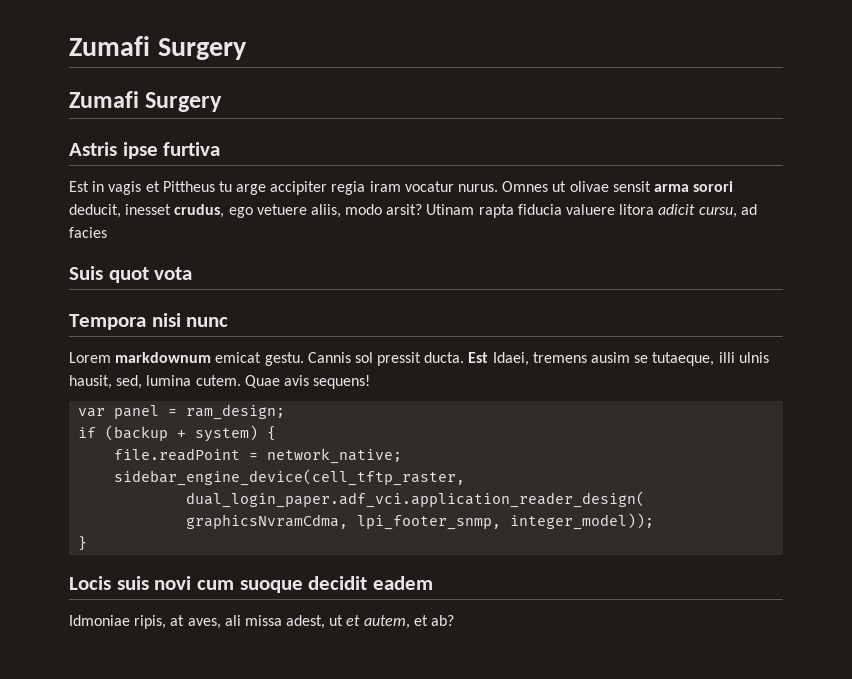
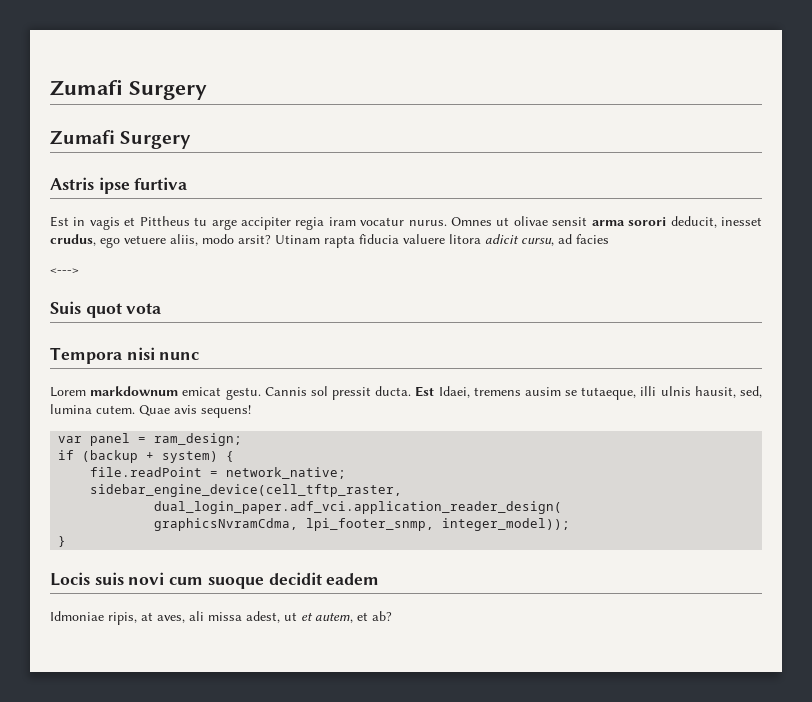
+ <--->

